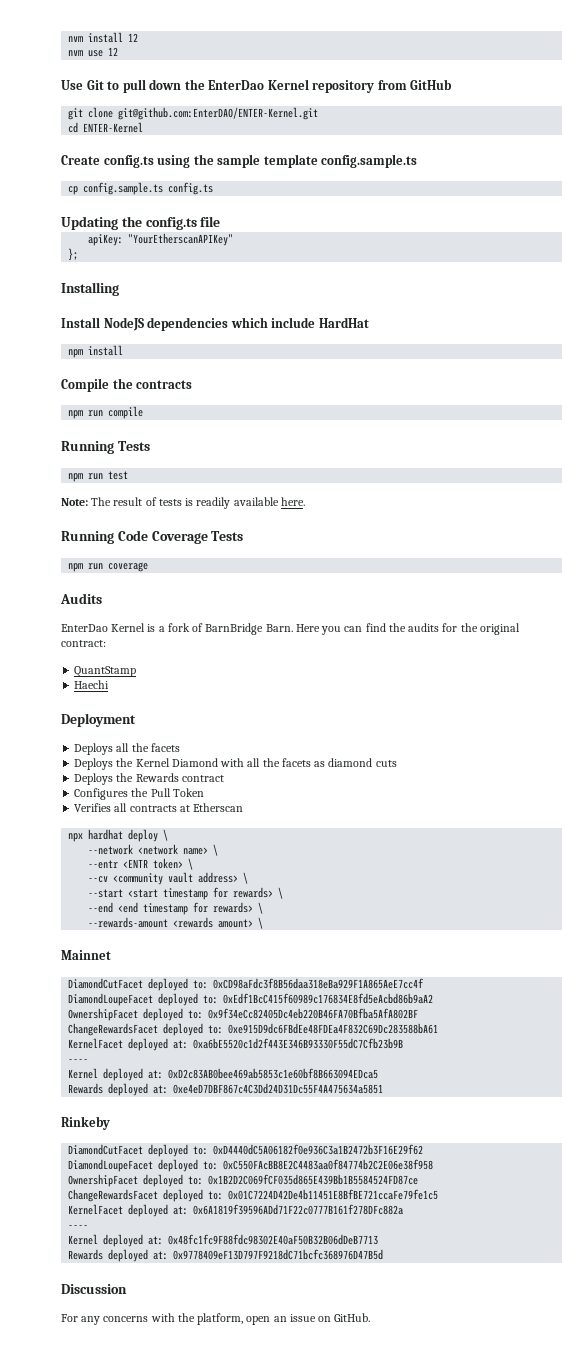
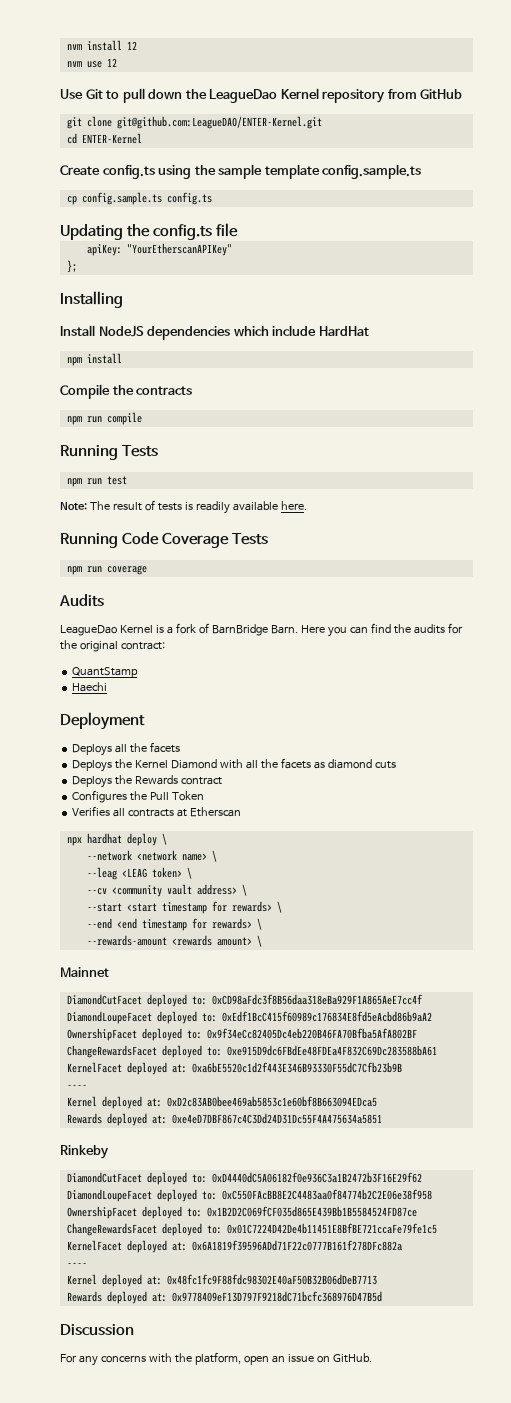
- Use Git to pull down the EnterDao Kernel repository from GitHub
+ Use Git to pull down the LeagueDao Kernel repository from GitHub
- git clone git@github.com:EnterDAO/ENTER-Kernel.git
+ git clone git@github.com:LeagueDAO/ENTER-Kernel.git
- EnterDao Kernel is a fork of BarnBridge Barn.
+ LeagueDao Kernel is a fork of BarnBridge Barn.
- --entr <ENTR token> \
+ --leag <LEAG token> \

